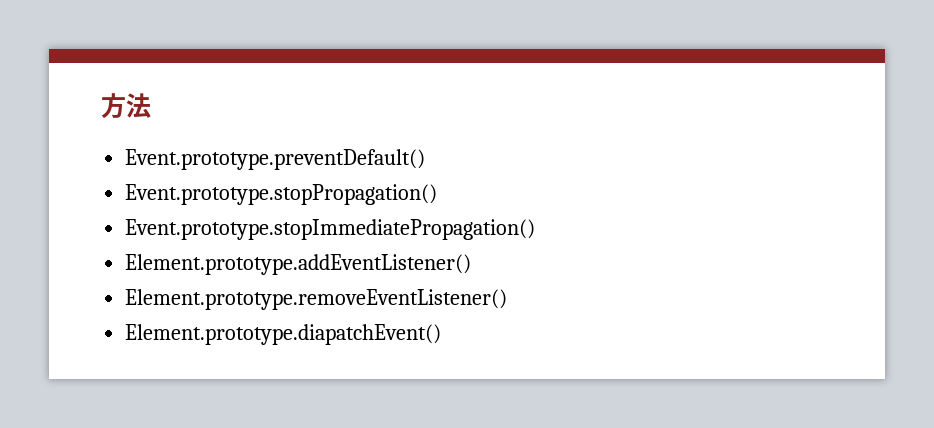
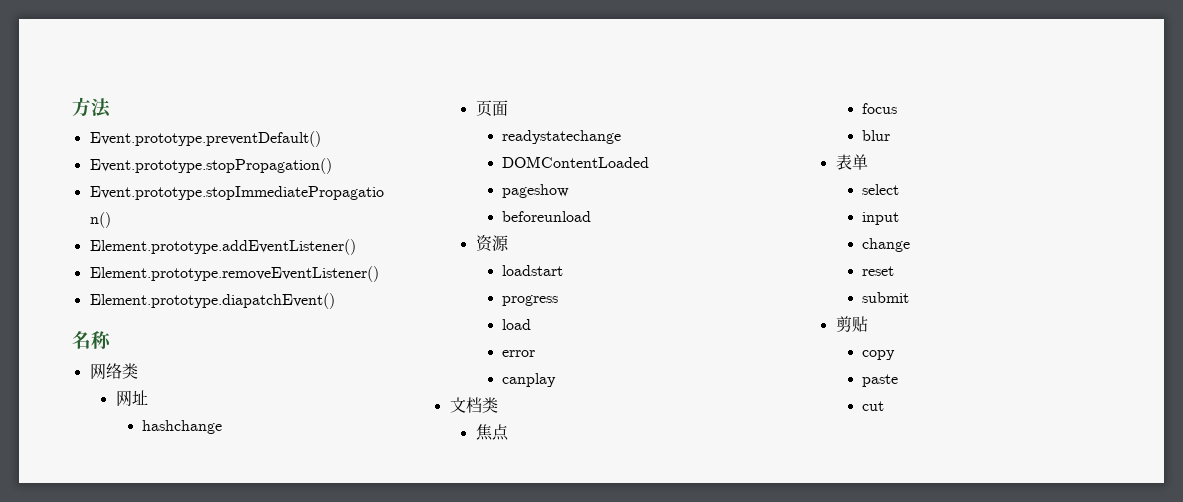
+ 名称
+ 网络类
+ 网址
+ hashchange
+ 页面
+ readystatechange
+ DOMContentLoaded
+ pageshow
+ beforeunload
+ 资源
+ loadstart
+ progress
+ load
+ error
+ canplay
+ 文档类
+ 焦点
+ focus
+ blur
+ 表单
+ select
+ input
+ change
+ reset
+ submit
+ 剪贴
+ copy
+ paste
+ cut

